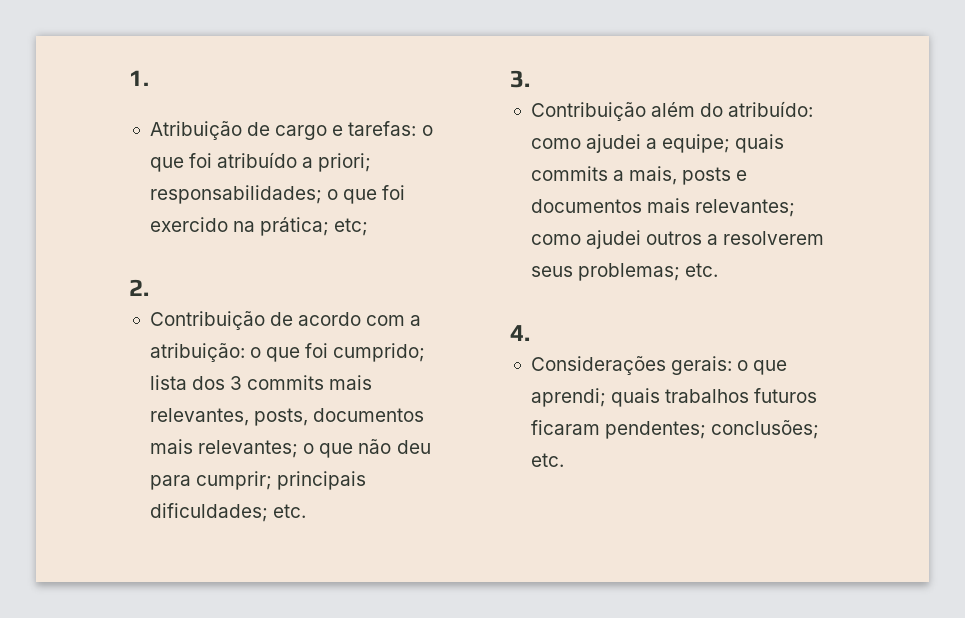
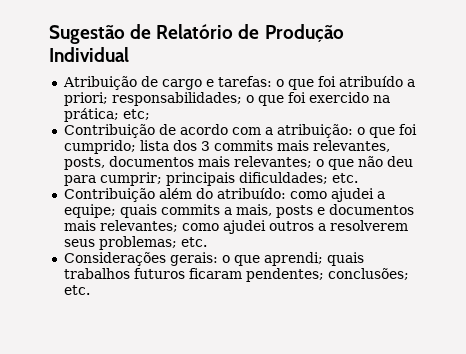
- 1.
+ Sugestão de Relatório de Produção Individual
- 2.
- 3.
- 4.

